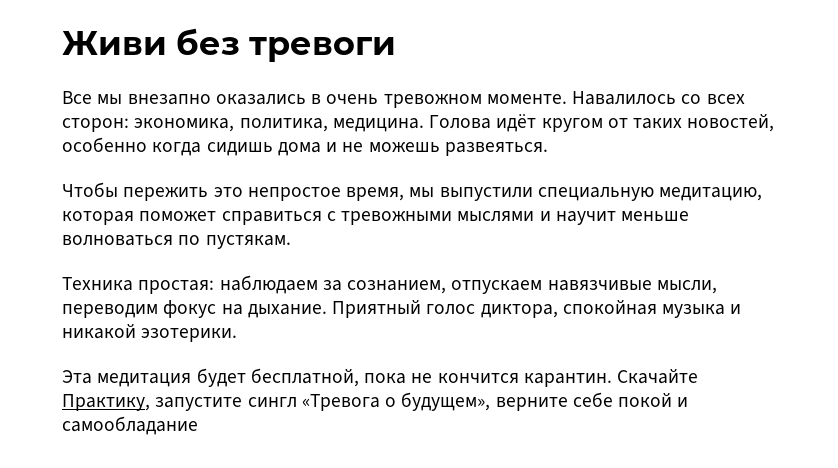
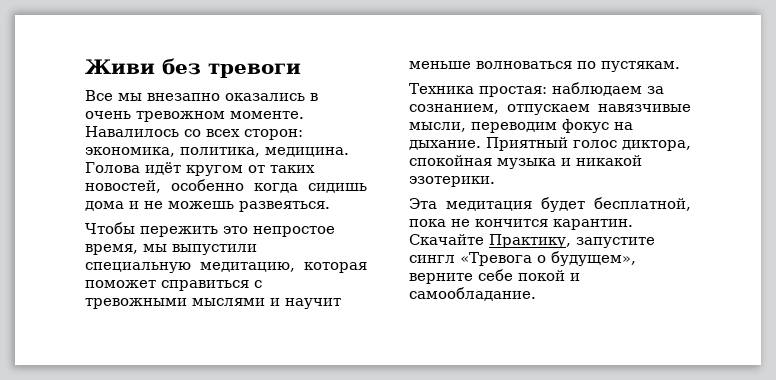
- Скачайте Практику, запустите сингл «Тревога о будущем», верните себе покой и самообладание
+ Скачайте Практику, запустите сингл «Тревога о будущем», верните себе покой и самообладание.

